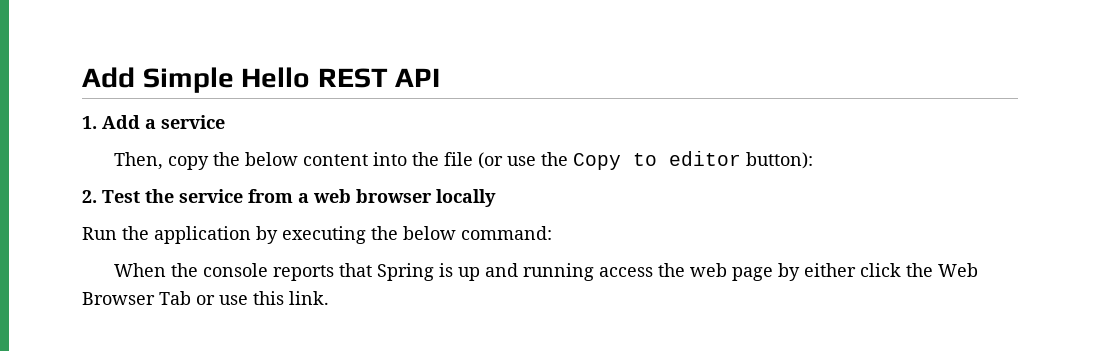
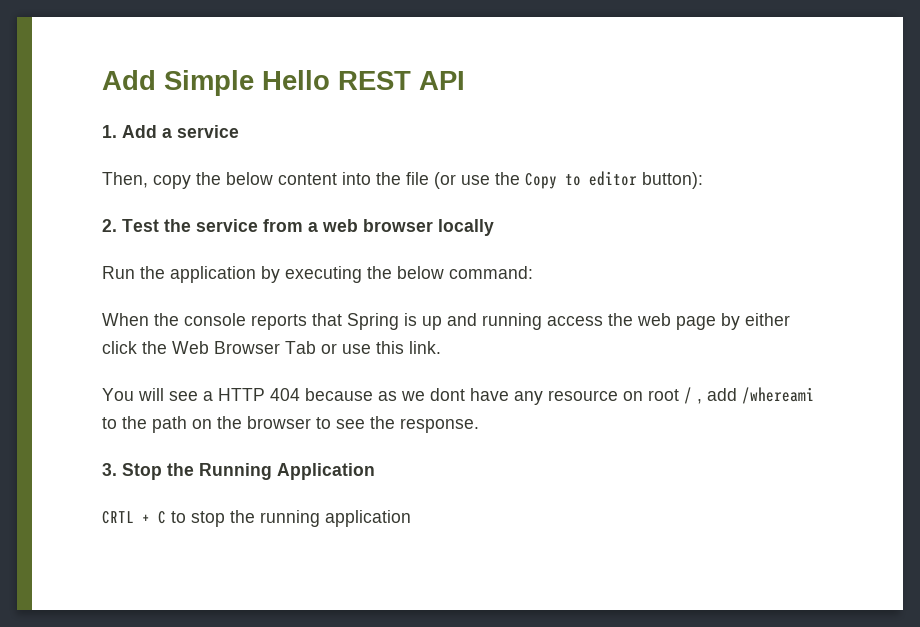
+ You will see a HTTP 404 because as we dont have any resource on root / , add /whereami to the path on the browser to see the response.
+ 3. Stop the Running Application
+ CRTL + C to stop the running application

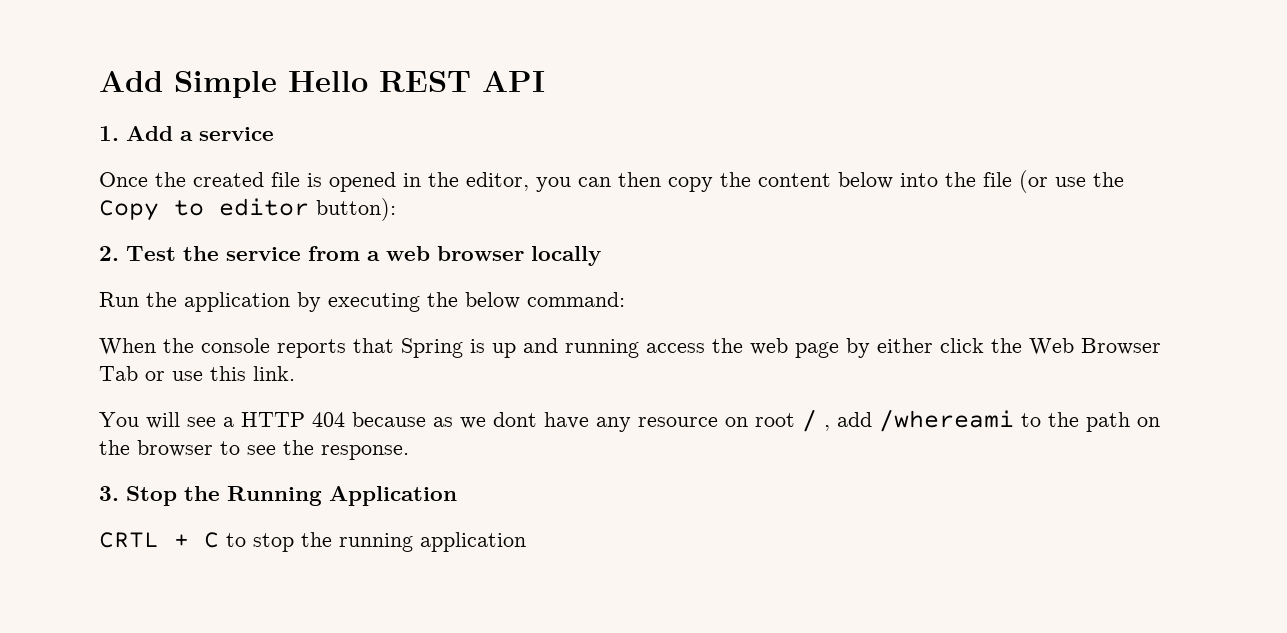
- Then, copy the below content into the file (or use the Copy to editor button):
+ Once the created file is opened in the editor, you can then copy the content below into the file (or use the Copy to editor button):

